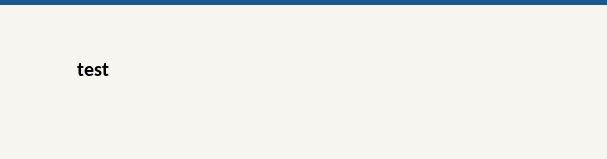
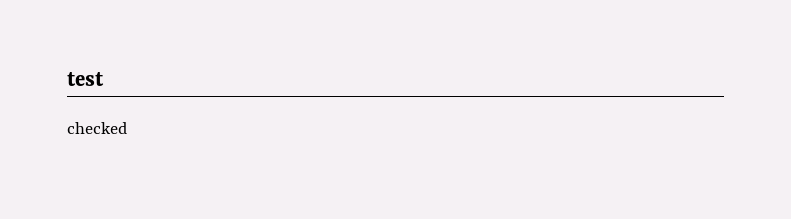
+ checked

